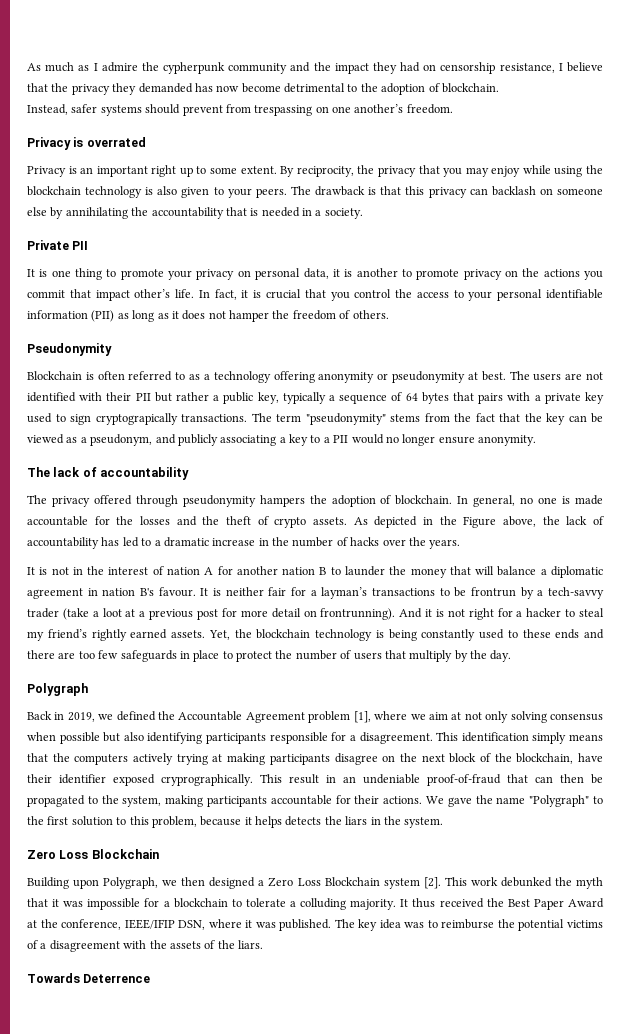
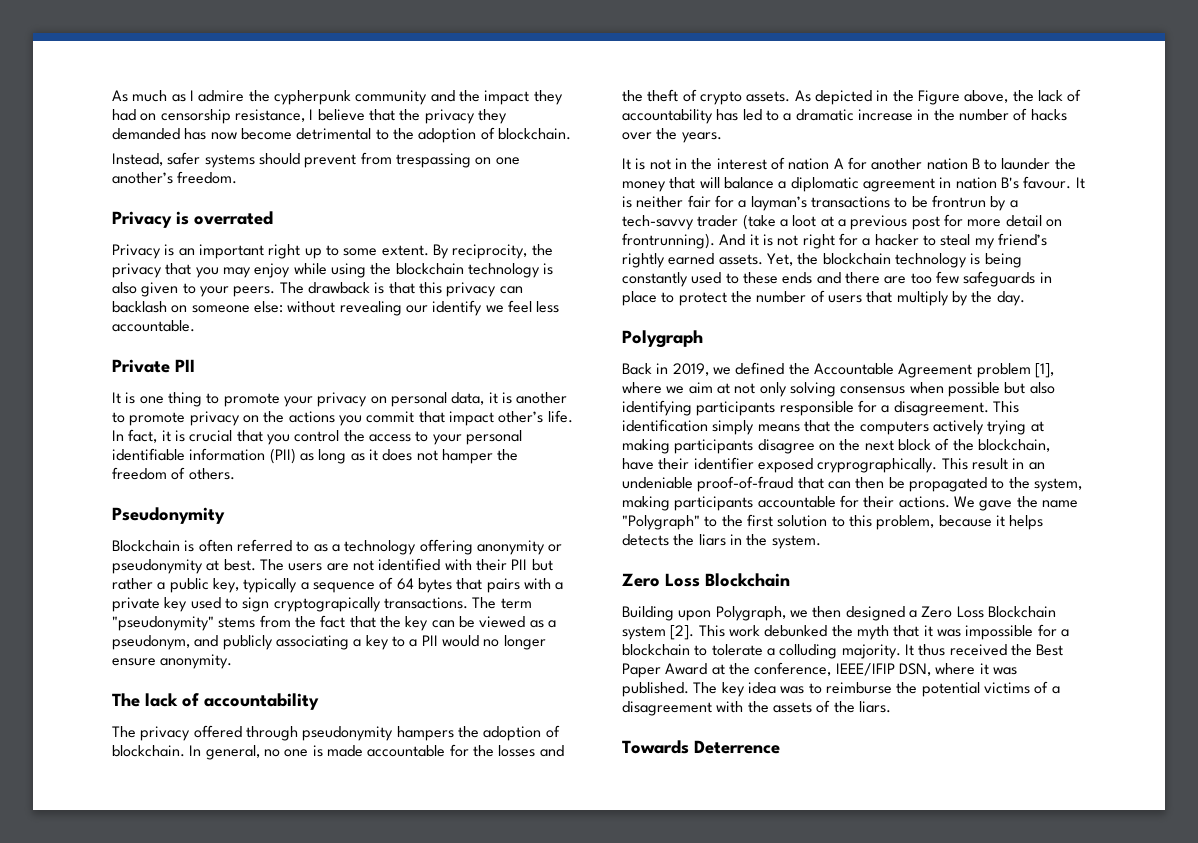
- The drawback is that this privacy can backlash on someone else by annihilating the accountability that is needed in a society.
+ The drawback is that this privacy can backlash on someone else: without revealing our identify we feel less accountable.

